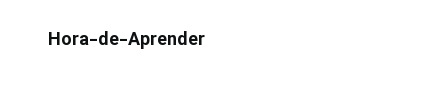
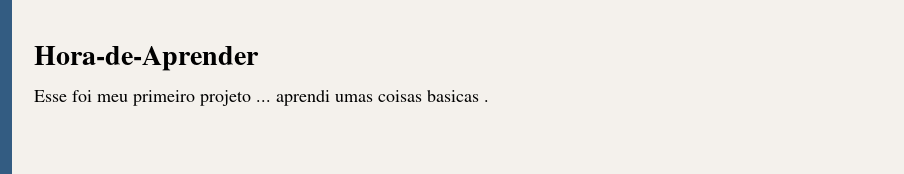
+ Esse foi meu primeiro projeto ... aprendi umas coisas basicas .

